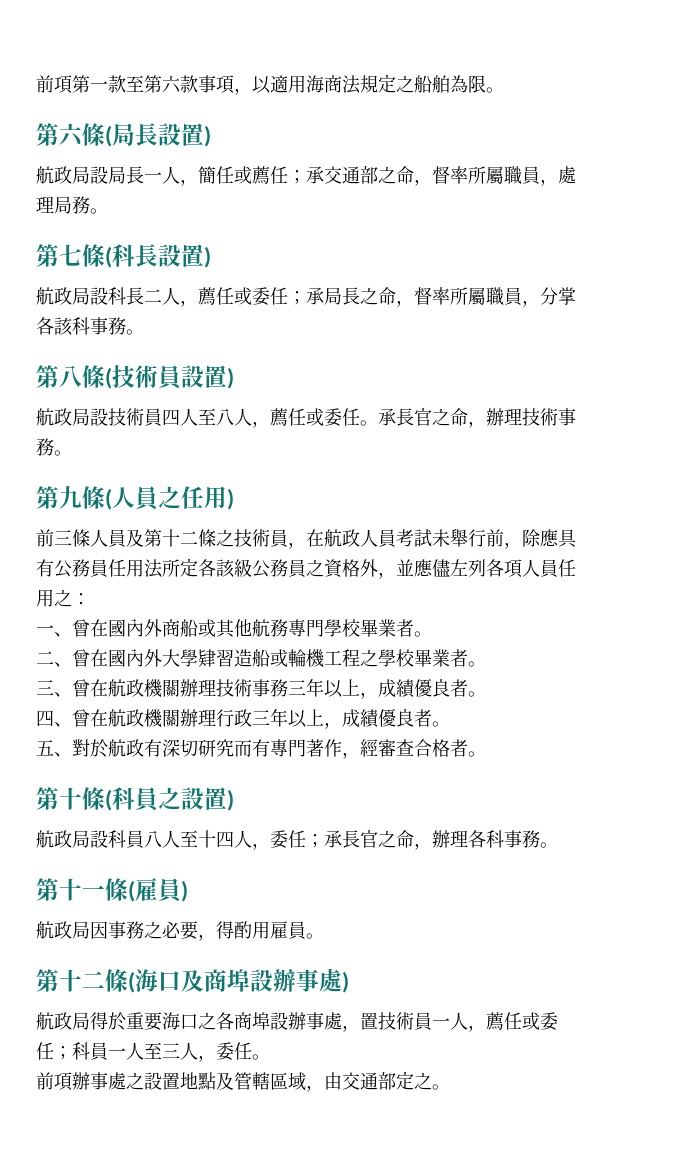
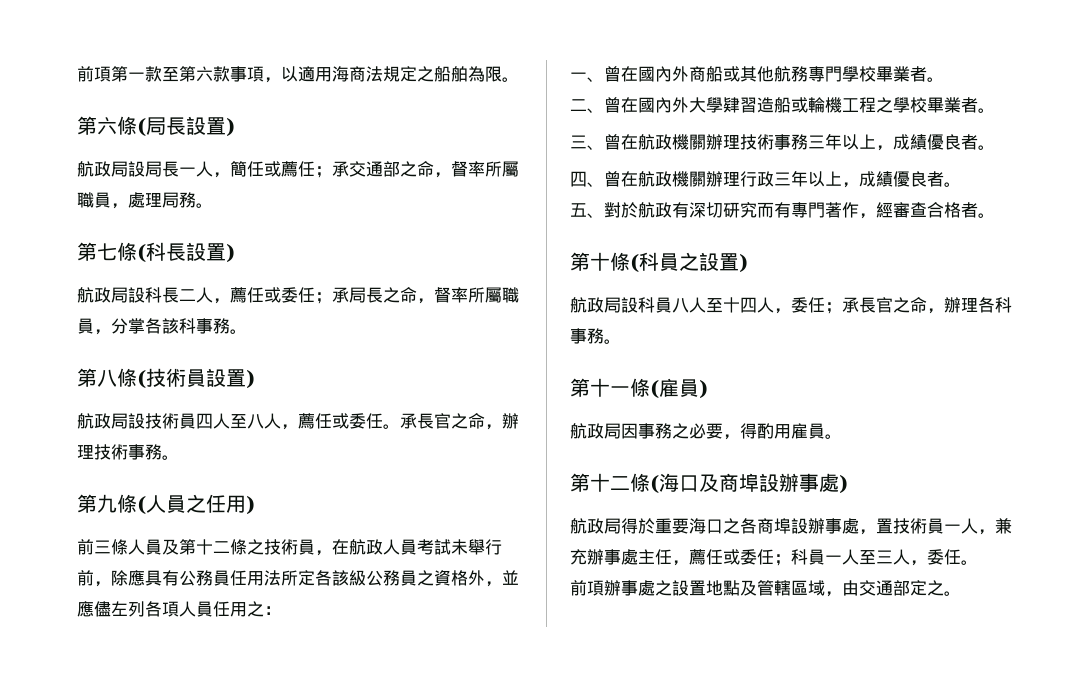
- 航政局得於重要海口之各商埠設辦事處，置技術員一人，薦任或委任；科員一人至三人，委任。
+ 航政局得於重要海口之各商埠設辦事處，置技術員一人，兼充辦事處主任，薦任或委任；科員一人至三人，委任。

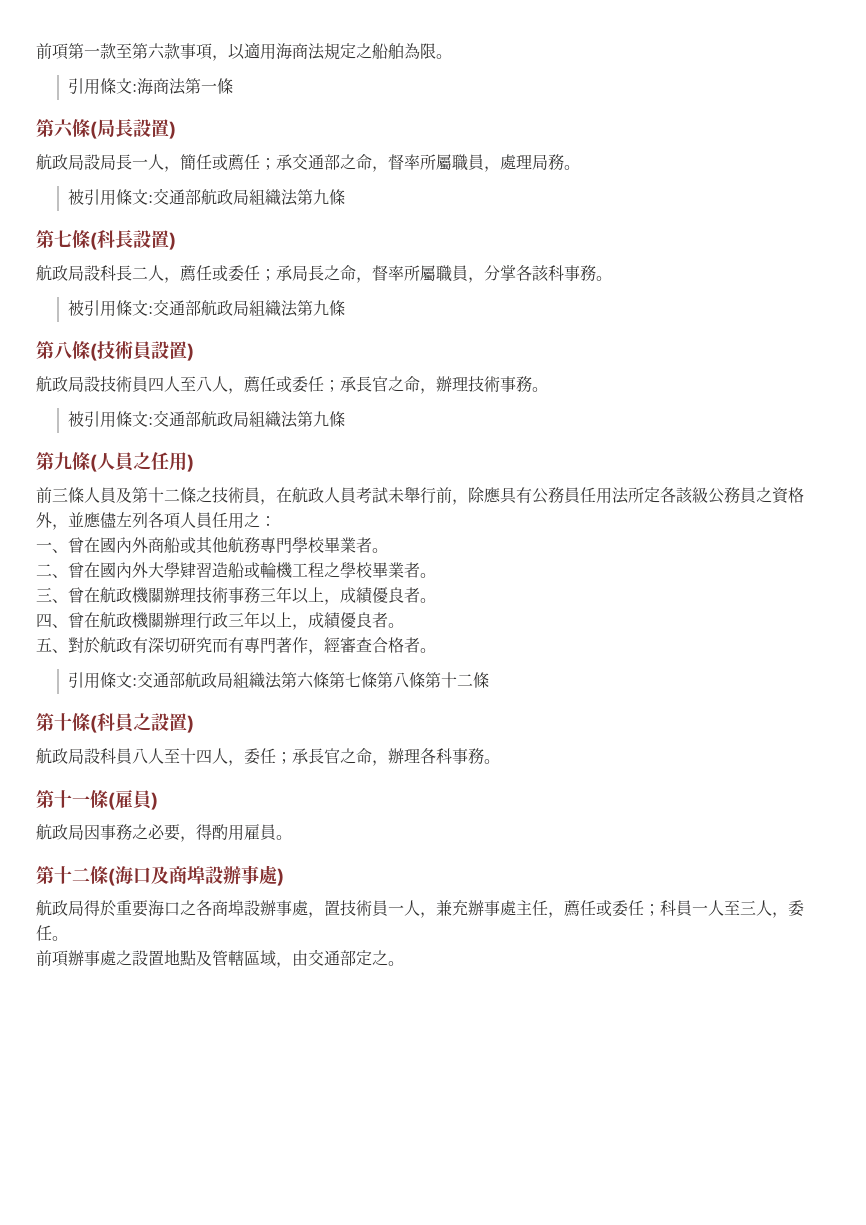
+ 引用條文:海商法第一條
  航政局設局長一人，簡任或薦任；承交通部之命，督率所屬職員，處理局務。
+ 被引用條文:交通部航政局組織法第九條
  航政局設科長二人，薦任或委任；承局長之命，督率所屬職員，分掌各該科事務。
+ 被引用條文:交通部航政局組織法第九條
- 航政局設技術員四人至八人，薦任或委任。承長官之命，辦理技術事務。
+ 航政局設技術員四人至八人，薦任或委任；承長官之命，辦理技術事務。
+ 被引用條文:交通部航政局組織法第九條
+ 引用條文:交通部航政局組織法第六條第七條第八條第十二條

